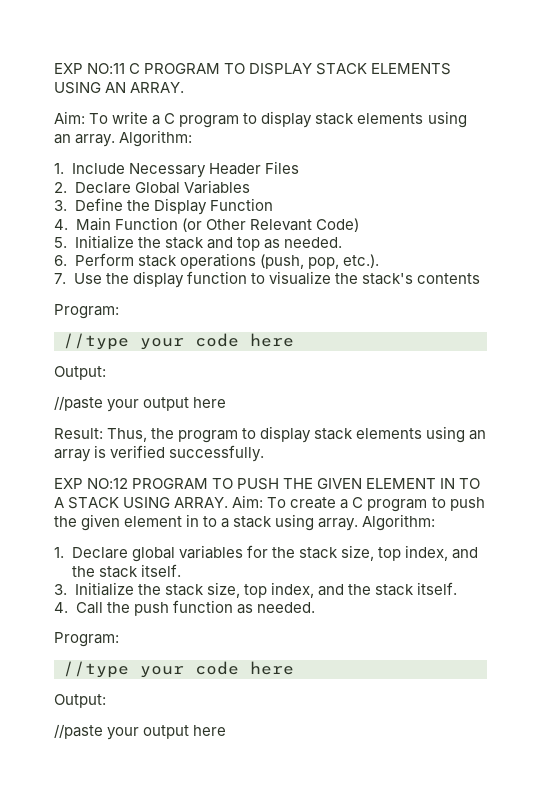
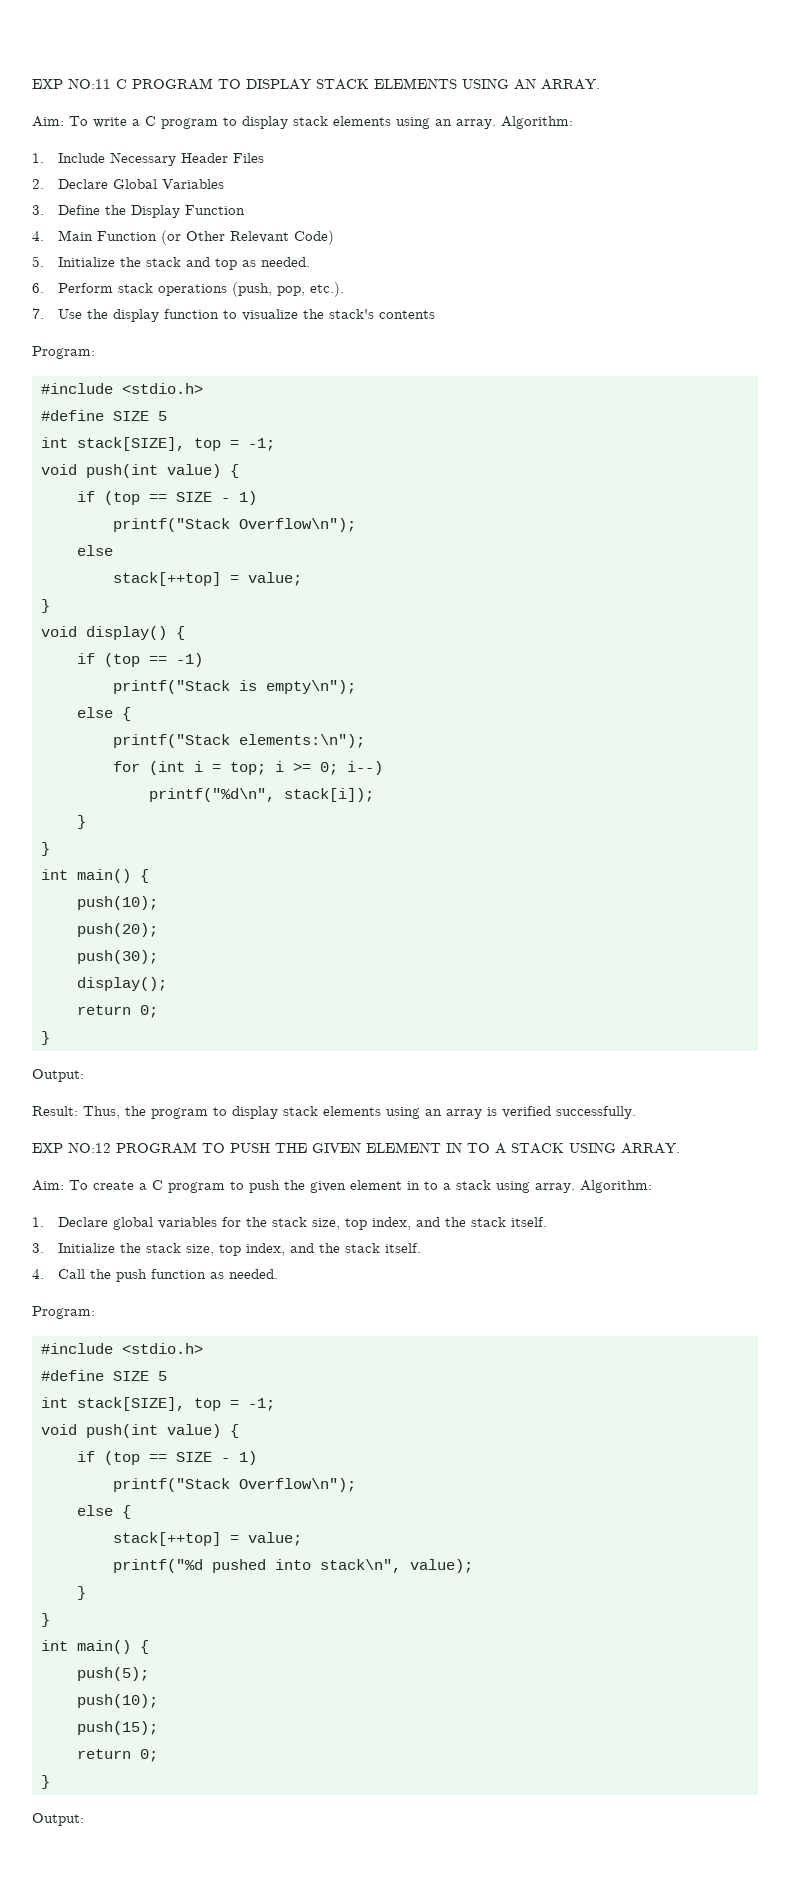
  7. Use the display function to visualize the stack's contents
  Program:
- //type your code here
+ #include <stdio.h>
+ #define SIZE 5
+ int stack[SIZE], top = -1;
+ void push(int value) {
+ if (top == SIZE - 1)
+ printf("Stack Overflow\n");
+ else
+ stack[++top] = value;
+ }
+ void display() {
+ if (top == -1)
+ printf("Stack is empty\n");
+ else {
+ printf("Stack elements:\n");
+ for (int i = top; i >= 0; i--)
+ printf("%d\n", stack[i]);
+ }
+ }
+ int main() {
+ push(10);
+ push(20);
+ push(30);
+ display();
+ return 0;
+ }
  Output:
- //paste your output here
- EXP NO:12 PROGRAM TO PUSH THE GIVEN ELEMENT IN TO A STACK USING ARRAY. Aim: To create a C program to push the given element in to a stack using array.
+ EXP NO:12 PROGRAM TO PUSH THE GIVEN ELEMENT IN TO A STACK USING ARRAY.
+ Aim: To create a C program to push the given element in to a stack using array.
  4. Call the push function as needed.
  Program:
- //type your code here
+ #include <stdio.h>
+ #define SIZE 5
+ int stack[SIZE], top = -1;
+ void push(int value) {
+ if (top == SIZE - 1)
+ printf("Stack Overflow\n");
+ else {
+ stack[++top] = value;
+ printf("%d pushed into stack\n", value);
+ }
+ }
+ int main() {
+ push(5);
+ push(10);
+ push(15);
+ return 0;
+ }
  Output:
- //paste your output here

